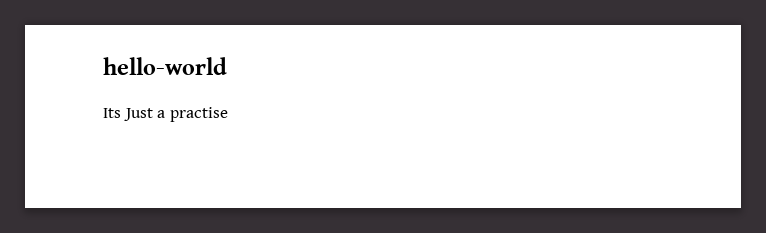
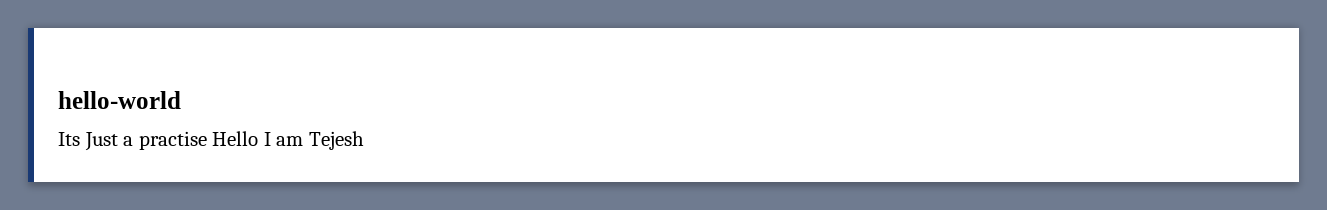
- Its Just a practise
+ Its Just a practise Hello I am Tejesh

